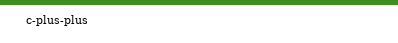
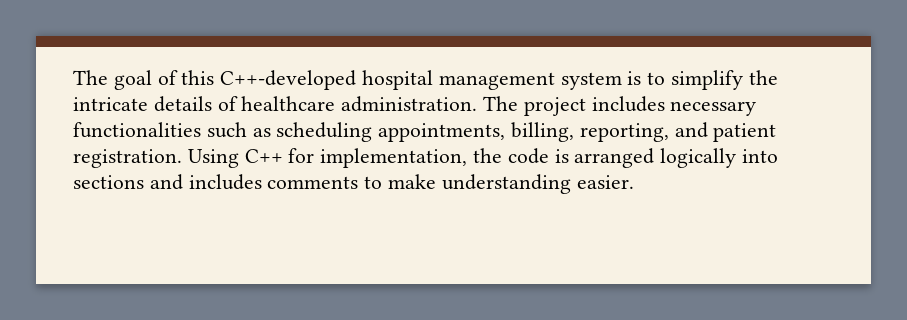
- c-plus-plus
+ The goal of this C++-developed hospital management system is to simplify the intricate details of healthcare administration. The project includes necessary functionalities such as scheduling appointments, billing, reporting, and patient registration. Using C++ for implementation, the code is arranged logically into sections and includes comments to make understanding easier.

